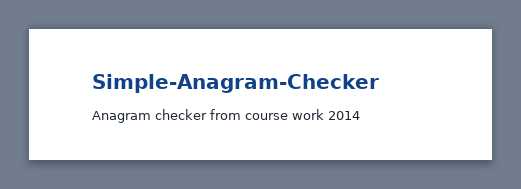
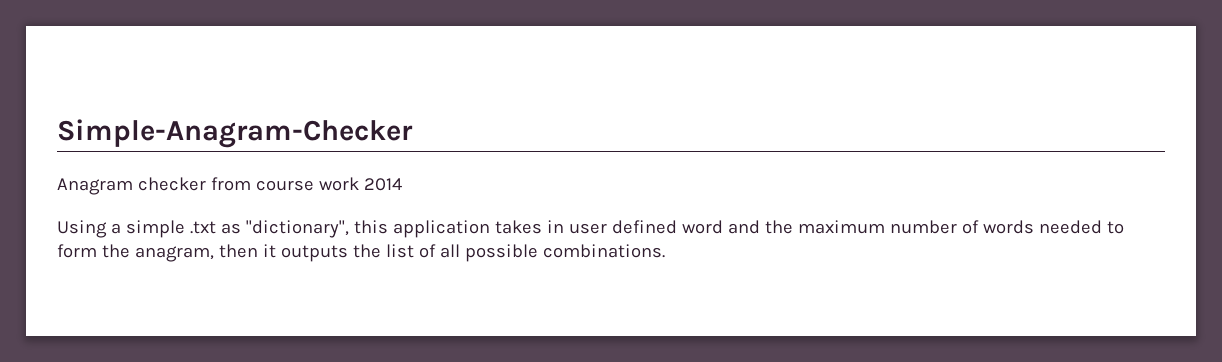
+ Using a simple .txt as "dictionary", this application takes in user defined word and the maximum number of words needed to form the anagram, then it outputs the list of all possible combinations.

